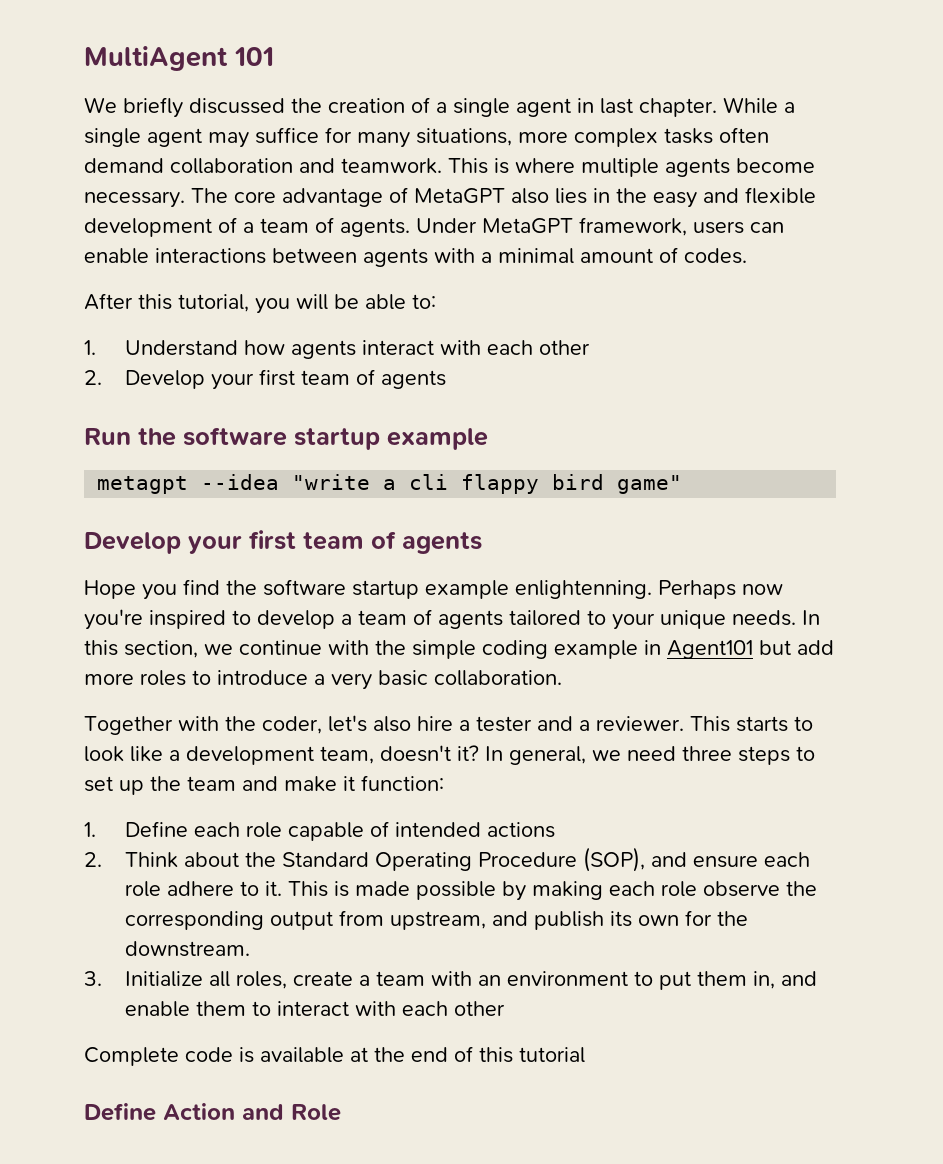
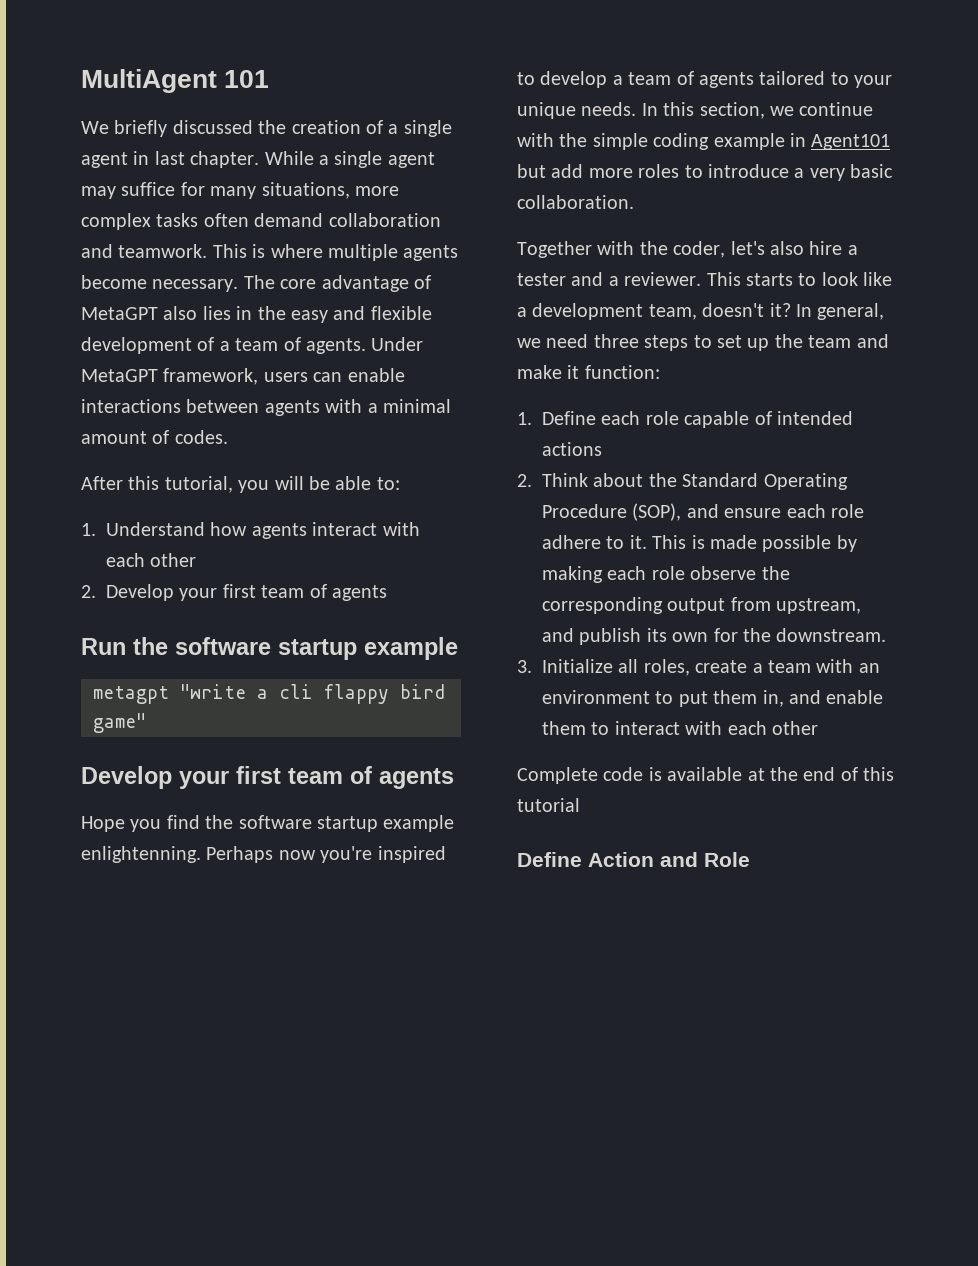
- metagpt --idea "write a cli flappy bird game"
+ metagpt "write a cli flappy bird game"

